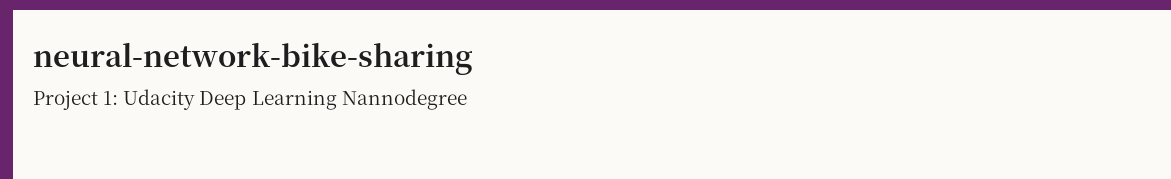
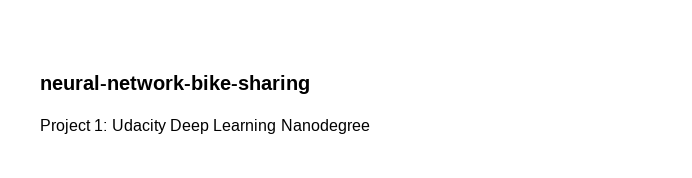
- Project 1: Udacity Deep Learning Nannodegree
+ Project 1: Udacity Deep Learning Nanodegree

